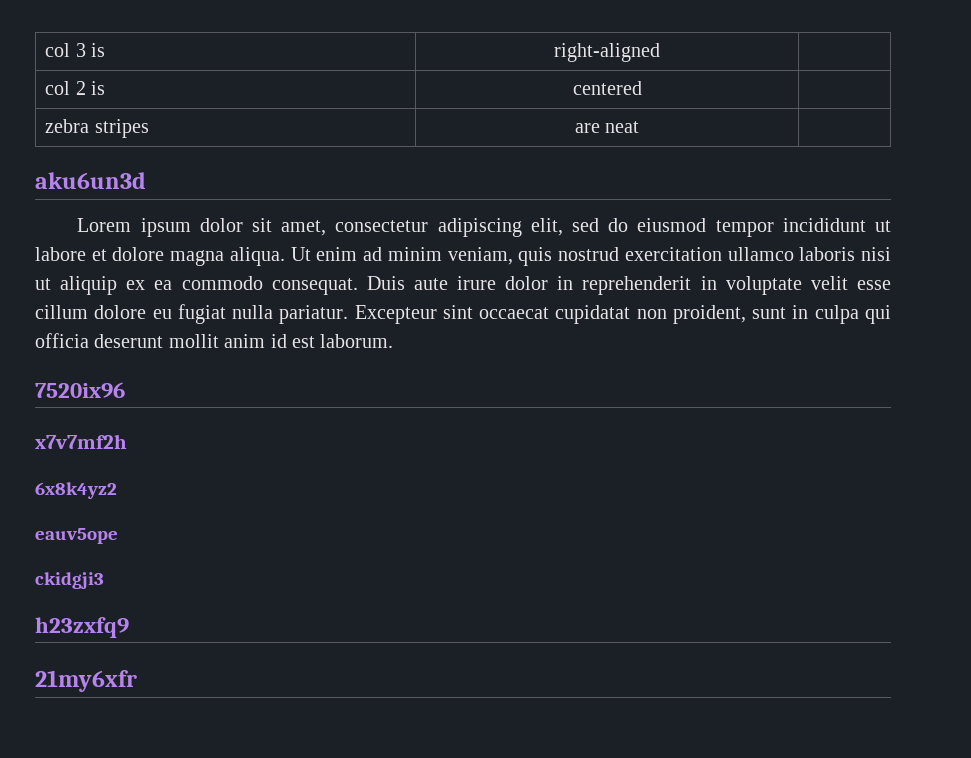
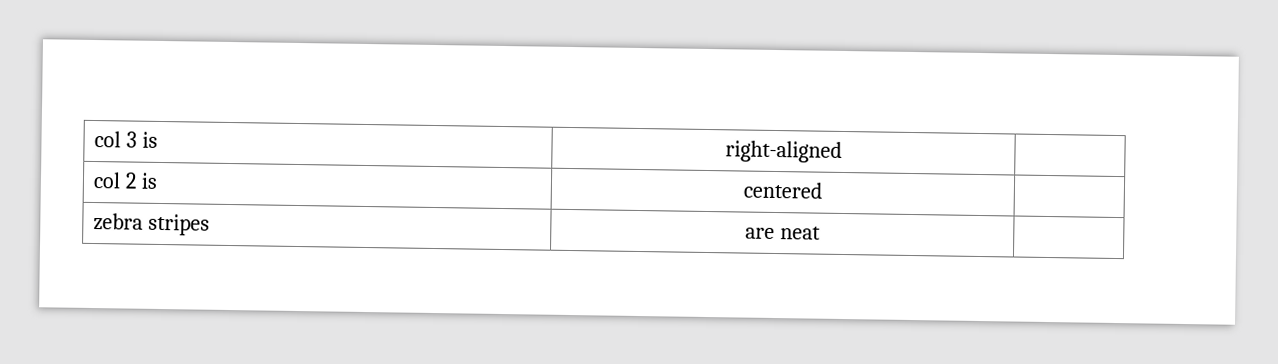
- aku6un3d
- Lorem ipsum dolor sit amet, consectetur adipiscing elit, sed do eiusmod tempor incididunt ut labore et dolore magna aliqua. Ut enim ad minim veniam, quis nostrud exercitation ullamco laboris nisi ut aliquip ex ea commodo consequat. Duis aute irure dolor in reprehenderit in voluptate velit esse cillum dolore eu fugiat nulla pariatur. Excepteur sint occaecat cupidatat non proident, sunt in culpa qui officia deserunt mollit anim id est laborum.
- 7520ix96
- x7v7mf2h
- 6x8k4yz2
- eauv5ope
- ckidgji3
- h23zxfq9
- 21my6xfr

